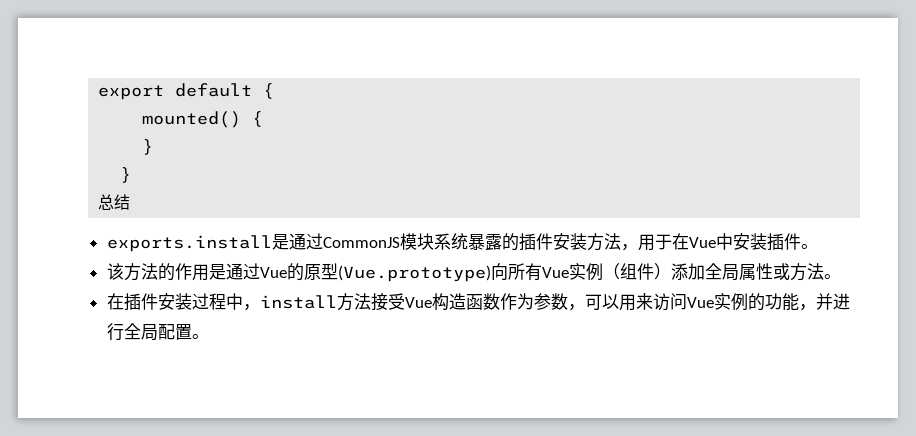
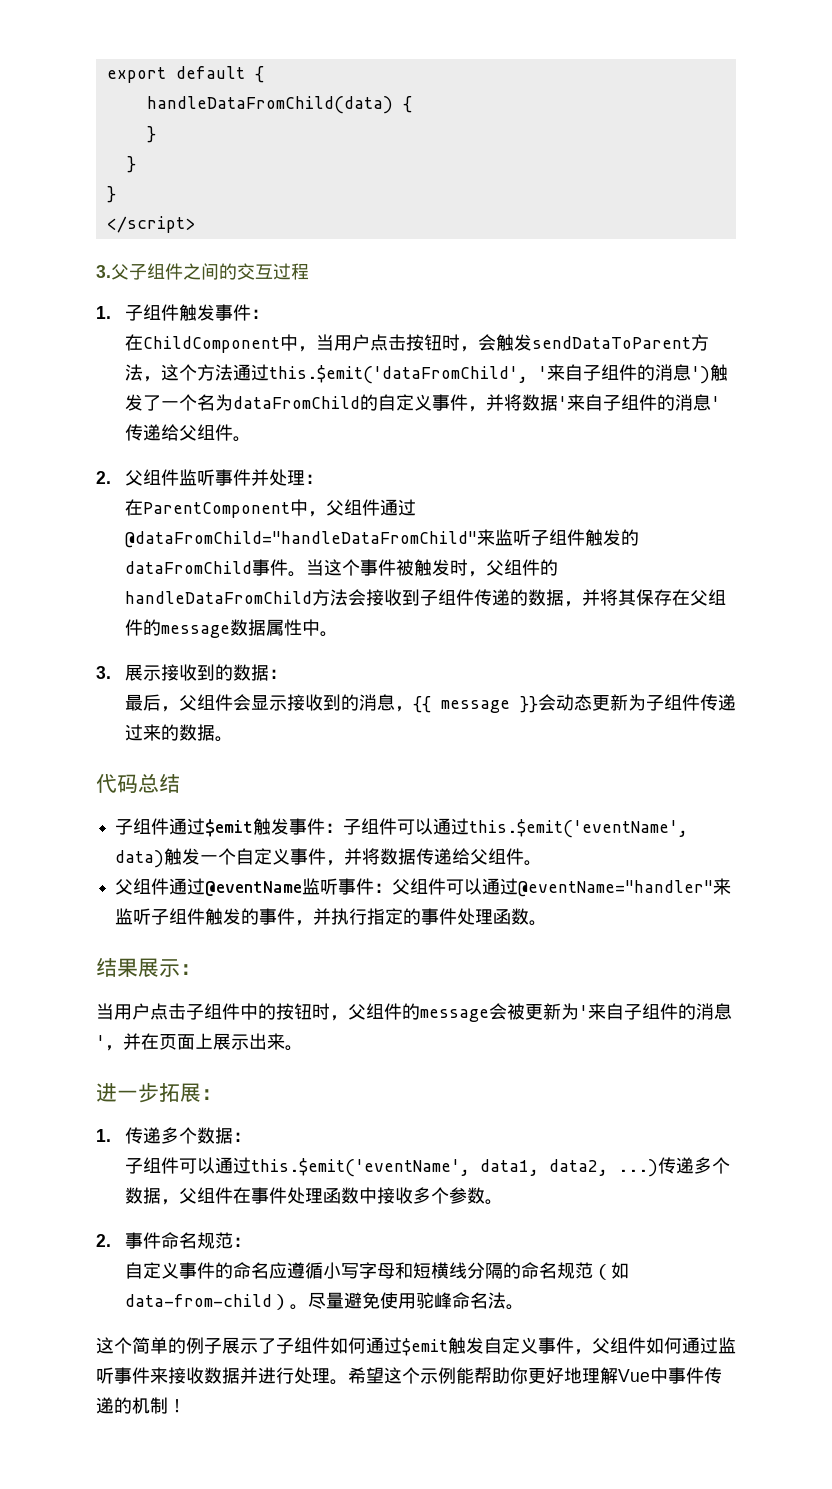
- mounted() {
+ handleDataFromChild(data) {
  }
  }
- 总结
- exports.install是通过CommonJS模块系统暴露的插件安装方法，用于在Vue中安装插件。
- 该方法的作用是通过Vue的原型(Vue.prototype)向所有Vue实例（组件）添加全局属性或方法。
- 在插件安装过程中，install方法接受Vue构造函数作为参数，可以用来访问Vue实例的功能，并进行全局配置。
+ }
+ </script>
+ 3.父子组件之间的交互过程
+ 1.子组件触发事件：
+ 在ChildComponent中，当用户点击按钮时，会触发sendDataToParent方法，这个方法通过this.$emit('dataFromChild', '来自子组件的消息')触发了一个名为dataFromChild的自定义事件，并将数据'来自子组件的消息'传递给父组件。
+ 2.父组件监听事件并处理：
+ 在ParentComponent中，父组件通过@dataFromChild="handleDataFromChild"来监听子组件触发的dataFromChild事件。当这个事件被触发时，父组件的handleDataFromChild方法会接收到子组件传递的数据，并将其保存在父组件的message数据属性中。
+ 3.展示接收到的数据：
+ 最后，父组件会显示接收到的消息，{{ message }}会动态更新为子组件传递过来的数据。
+ 代码总结
+ 子组件通过$emit触发事件：子组件可以通过this.$emit('eventName', data)触发一个自定义事件，并将数据传递给父组件。
+ 父组件通过@eventName监听事件：父组件可以通过@eventName="handler"来监听子组件触发的事件，并执行指定的事件处理函数。
+ 结果展示：
+ 当用户点击子组件中的按钮时，父组件的message会被更新为'来自子组件的消息'，并在页面上展示出来。
+ 进一步拓展：
+ 1.传递多个数据：
+ 子组件可以通过this.$emit('eventName', data1, data2, ...)传递多个数据，父组件在事件处理函数中接收多个参数。
+ 2.事件命名规范：
+ 自定义事件的命名应遵循小写字母和短横线分隔的命名规范（如data-from-child）。尽量避免使用驼峰命名法。
+ 这个简单的例子展示了子组件如何通过$emit触发自定义事件，父组件如何通过监听事件来接收数据并进行处理。希望这个示例能帮助你更好地理解Vue中事件传递的机制！

